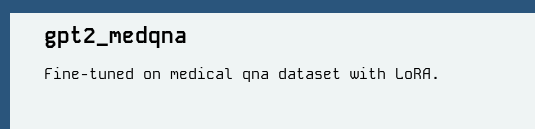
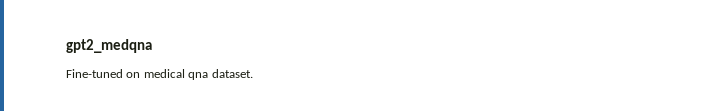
- Fine-tuned on medical qna dataset with LoRA.
+ Fine-tuned on medical qna dataset.

